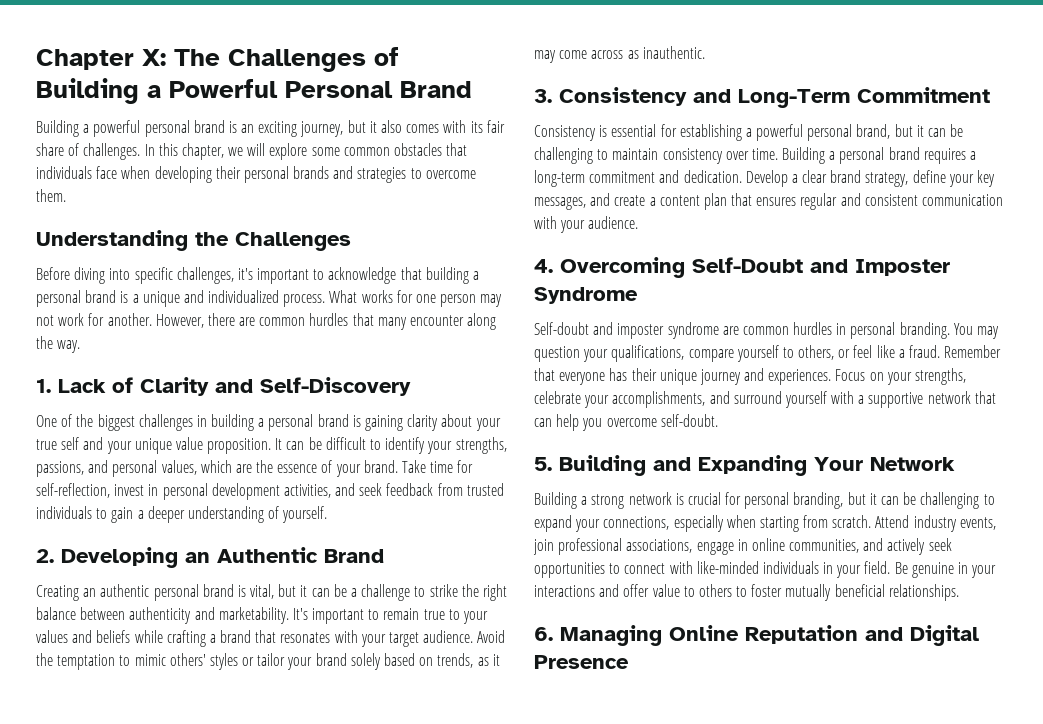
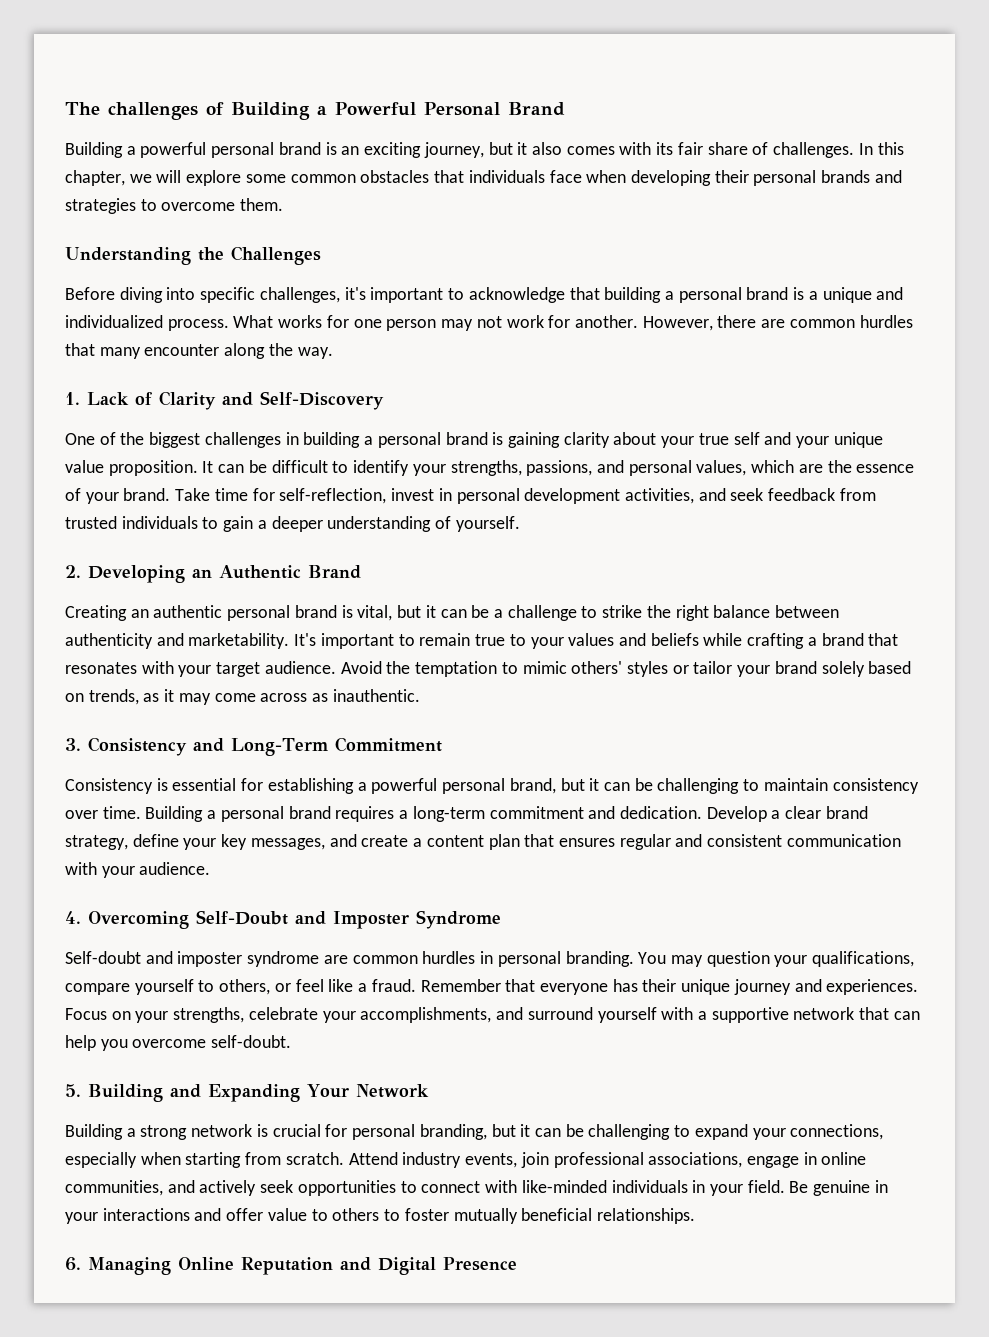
- Chapter X: The Challenges of Building a Powerful Personal Brand
+ The challenges of Building a Powerful Personal Brand

